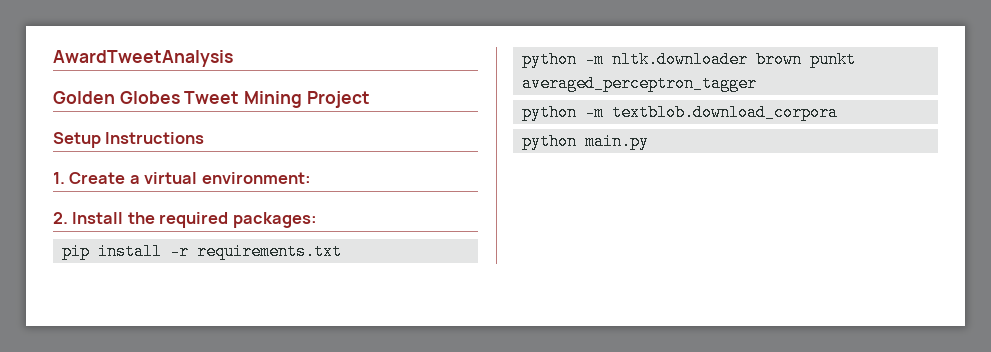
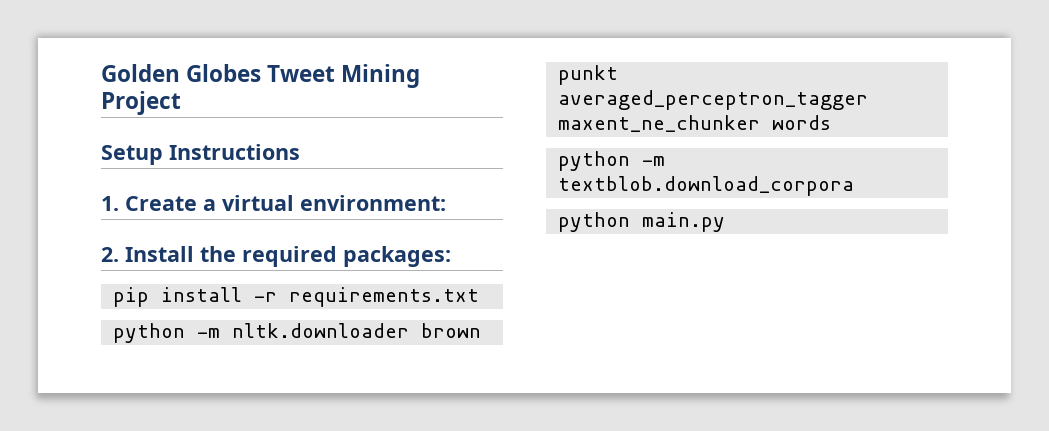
- AwardTweetAnalysis
- python -m nltk.downloader brown punkt averaged_perceptron_tagger
+ python -m nltk.downloader brown punkt averaged_perceptron_tagger maxent_ne_chunker words

